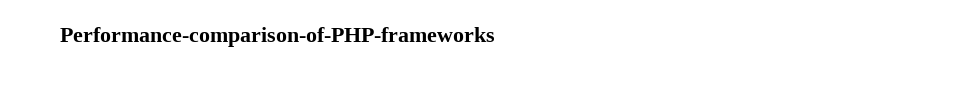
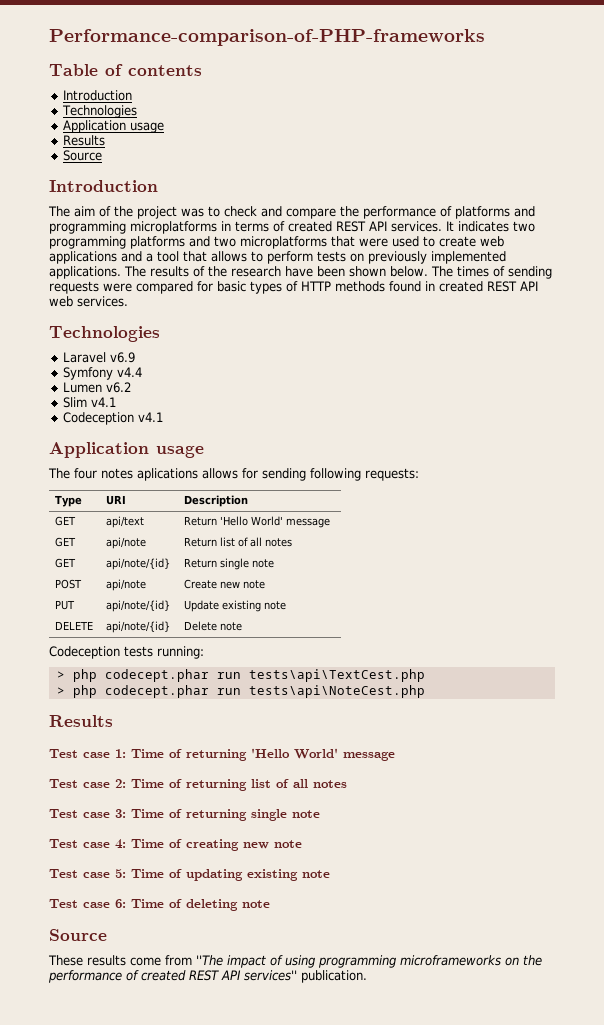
+ Table of contents
+ Introduction
+ Technologies
+ Application usage
+ Results
+ Source
+ Introduction
+ The aim of the project was to check and compare the performance of platforms and programming microplatforms in terms of created REST API services. It indicates two programming platforms and two microplatforms that were used to create web applications and a tool that allows to perform tests on previously implemented applications. The results of the research have been shown below. The times of sending requests were compared for basic types of HTTP methods found in created REST API web services.
+ Technologies
+ Laravel v6.9
+ Symfony v4.4
+ Lumen v6.2
+ Slim v4.1
+ Codeception v4.1
+ Application usage
+ The four notes aplications allows for sending following requests:
+ Type | URI | Description
+ GET | api/text | Return 'Hello World' message
+ GET | api/note | Return list of all notes
+ GET | api/note/{id} | Return single note
+ POST | api/note | Create new note
+ PUT | api/note/{id} | Update existing note
+ DELETE | api/note/{id} | Delete note
+ Codeception tests running:
+ > php codecept.phar run tests\api\TextCest.php
+ > php codecept.phar run tests\api\NoteCest.php
+ Results
+ Test case 1: Time of returning 'Hello World' message
+ Test case 2: Time of returning list of all notes
+ Test case 3: Time of returning single note
+ Test case 4: Time of creating new note
+ Test case 5: Time of updating existing note
+ Test case 6: Time of deleting note
+ Source
+ These results come from ''The impact of using programming microframeworks on the performance of created REST API services'' publication.

